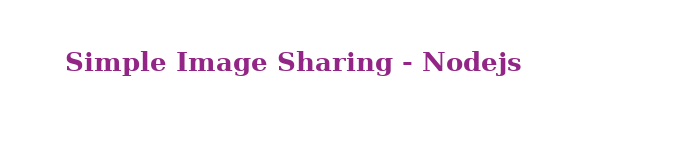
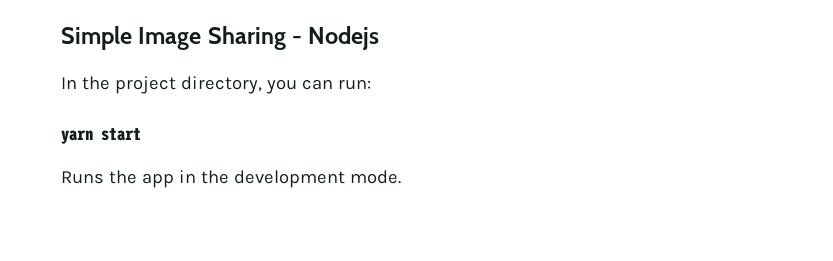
+ In the project directory, you can run:
+ yarn start
+ Runs the app in the development mode.

